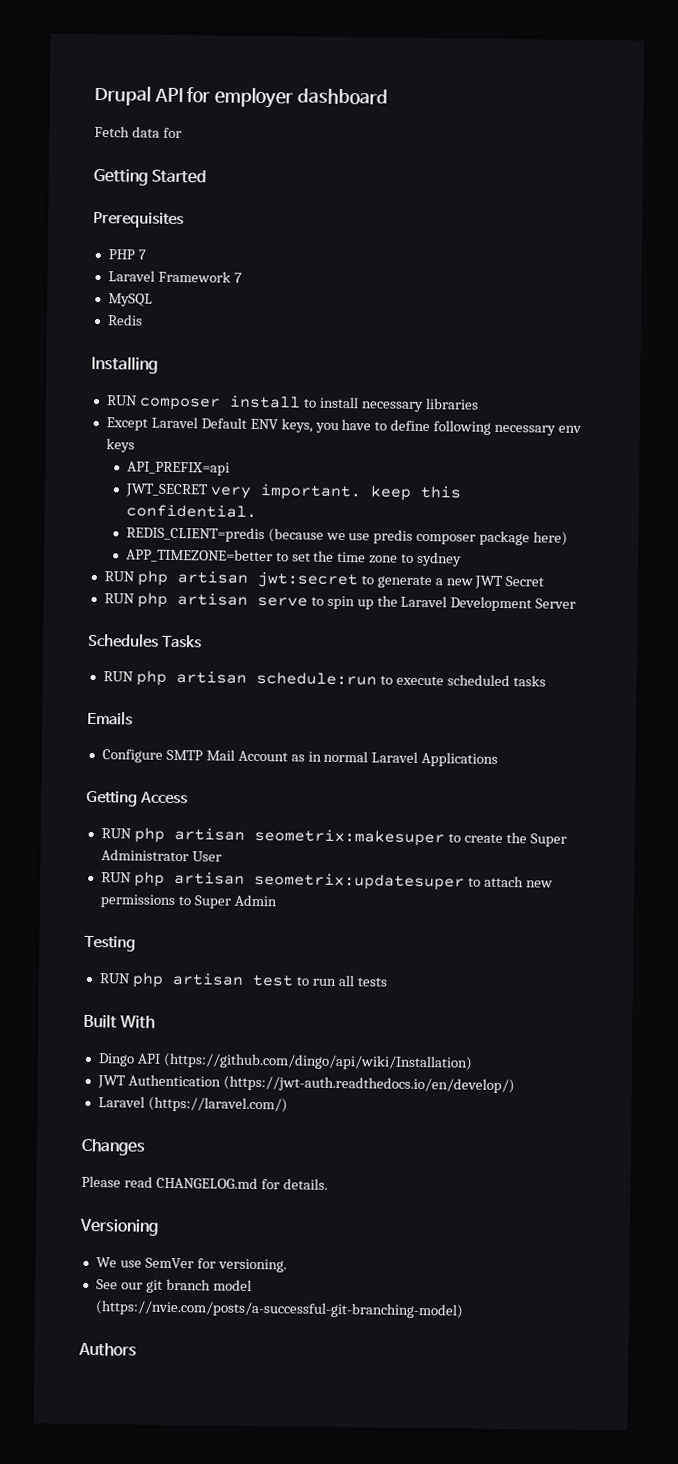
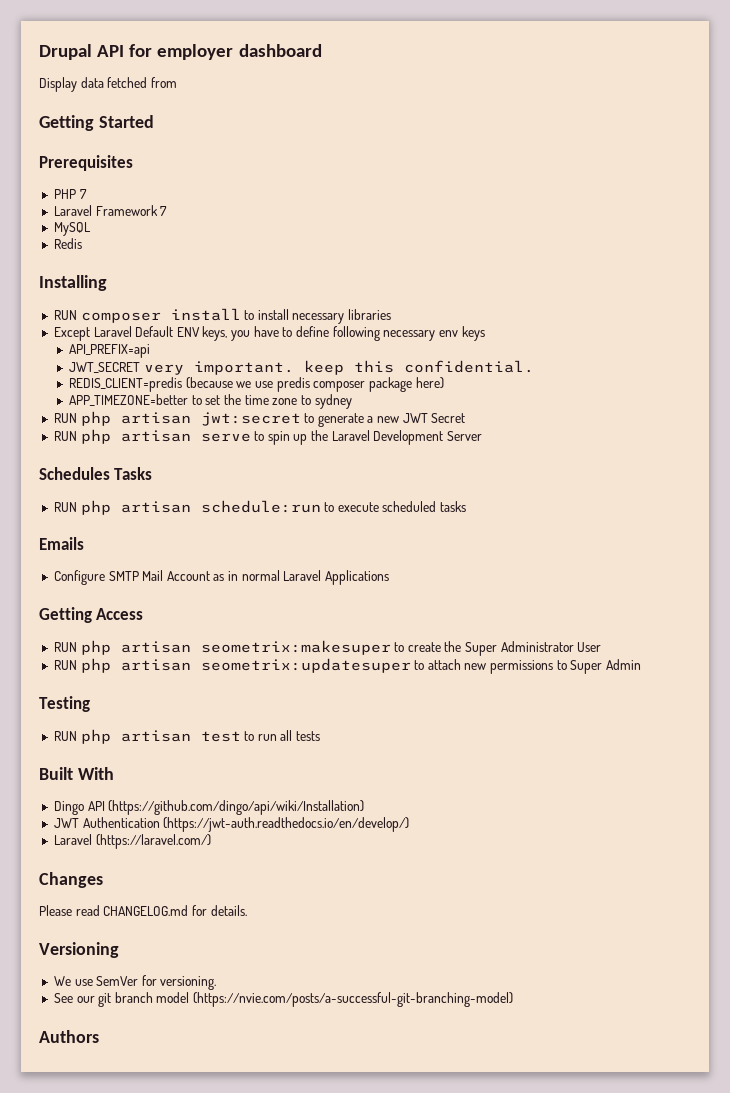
- Fetch data for
+ Display data fetched from

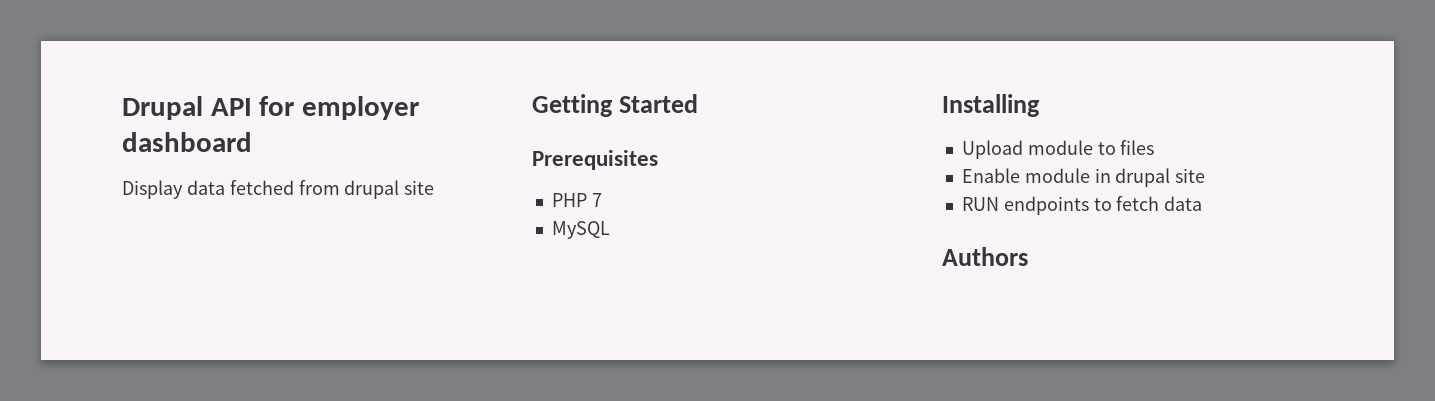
- Display data fetched from
+ Display data fetched from drupal site
- Laravel Framework 7
- Redis
- RUN composer install to install necessary libraries
- Except Laravel Default ENV keys, you have to define following necessary env keys
- API_PREFIX=api
- JWT_SECRET very important. keep this confidential.
- REDIS_CLIENT=predis (because we use predis composer package here)
- APP_TIMEZONE=better to set the time zone to sydney
- RUN php artisan jwt:secret to generate a new JWT Secret
- RUN php artisan serve to spin up the Laravel Development Server
- Schedules Tasks
- RUN php artisan schedule:run to execute scheduled tasks
- Emails
- Configure SMTP Mail Account as in normal Laravel Applications
- Getting Access
- RUN php artisan seometrix:makesuper to create the Super Administrator User
- RUN php artisan seometrix:updatesuper to attach new permissions to Super Admin
- Testing
- RUN php artisan test to run all tests
- Built With
- Dingo API (https://github.com/dingo/api/wiki/Installation)
- JWT Authentication (https://jwt-auth.readthedocs.io/en/develop/)
- Laravel (https://laravel.com/)
- Changes
- Please read CHANGELOG.md for details.
- Versioning
- We use SemVer for versioning.
- See our git branch model (https://nvie.com/posts/a-successful-git-branching-model)
+ Upload module to files
+ Enable module in drupal site
+ RUN endpoints to fetch data

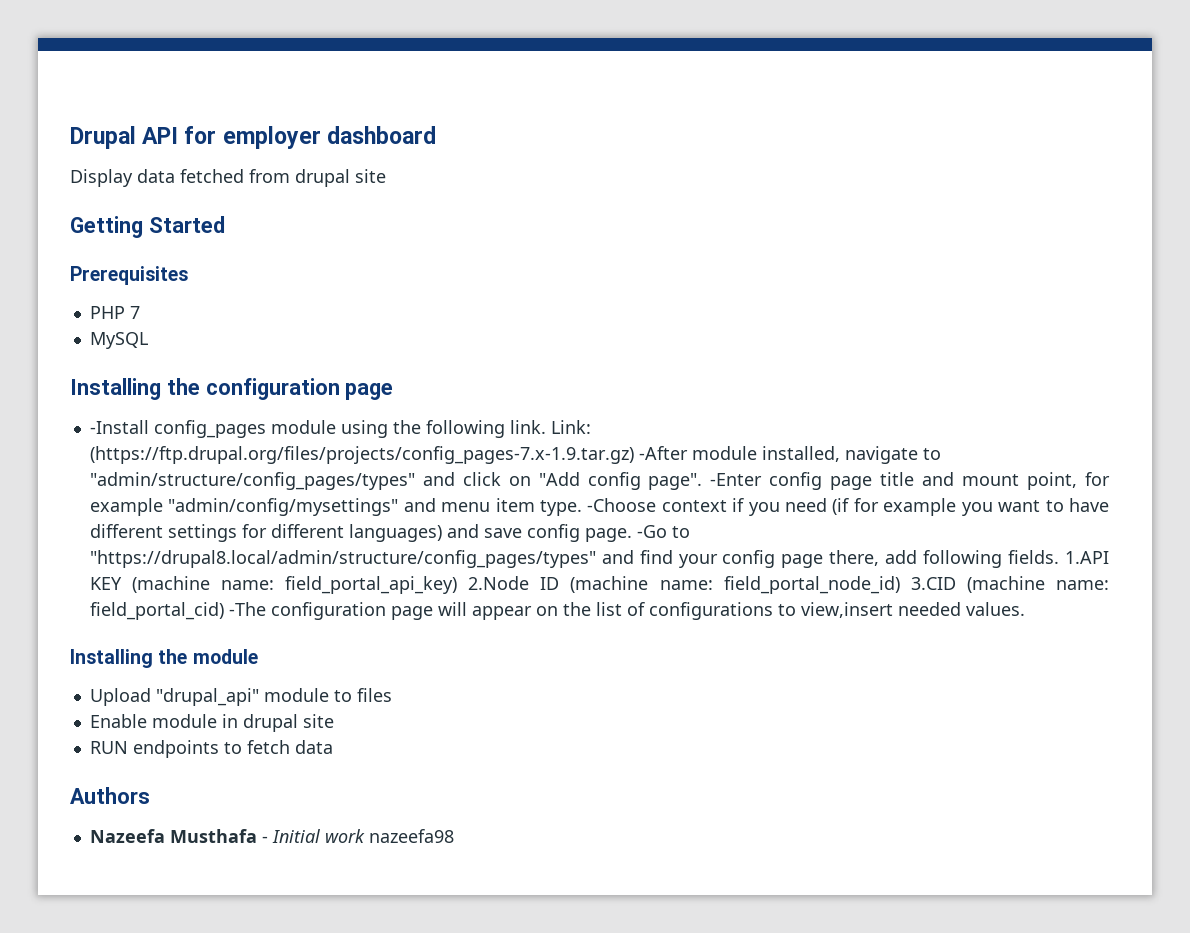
- Installing
+ Installing the configuration page
+ -Install config_pages module using the following link. Link: (https://ftp.drupal.org/files/projects/config_pages-7.x-1.9.tar.gz) -After module installed, navigate to "admin/structure/config_pages/types" and click on "Add config page". -Enter config page title and mount point, for example "admin/config/mysettings" and menu item type. -Choose context if you need (if for example you want to have different settings for different languages) and save config page. -Go to "https://drupal8.local/admin/structure/config_pages/types" and find your config page there, add following fields. 1.API KEY (machine name: field_portal_api_key) 2.Node ID (machine name: field_portal_node_id) 3.CID (machine name: field_portal_cid) -The configuration page will appear on the list of configurations to view,insert needed values.
+ Installing the module
- Upload module to files
+ Upload "drupal_api" module to files
+ Nazeefa Musthafa - Initial work nazeefa98

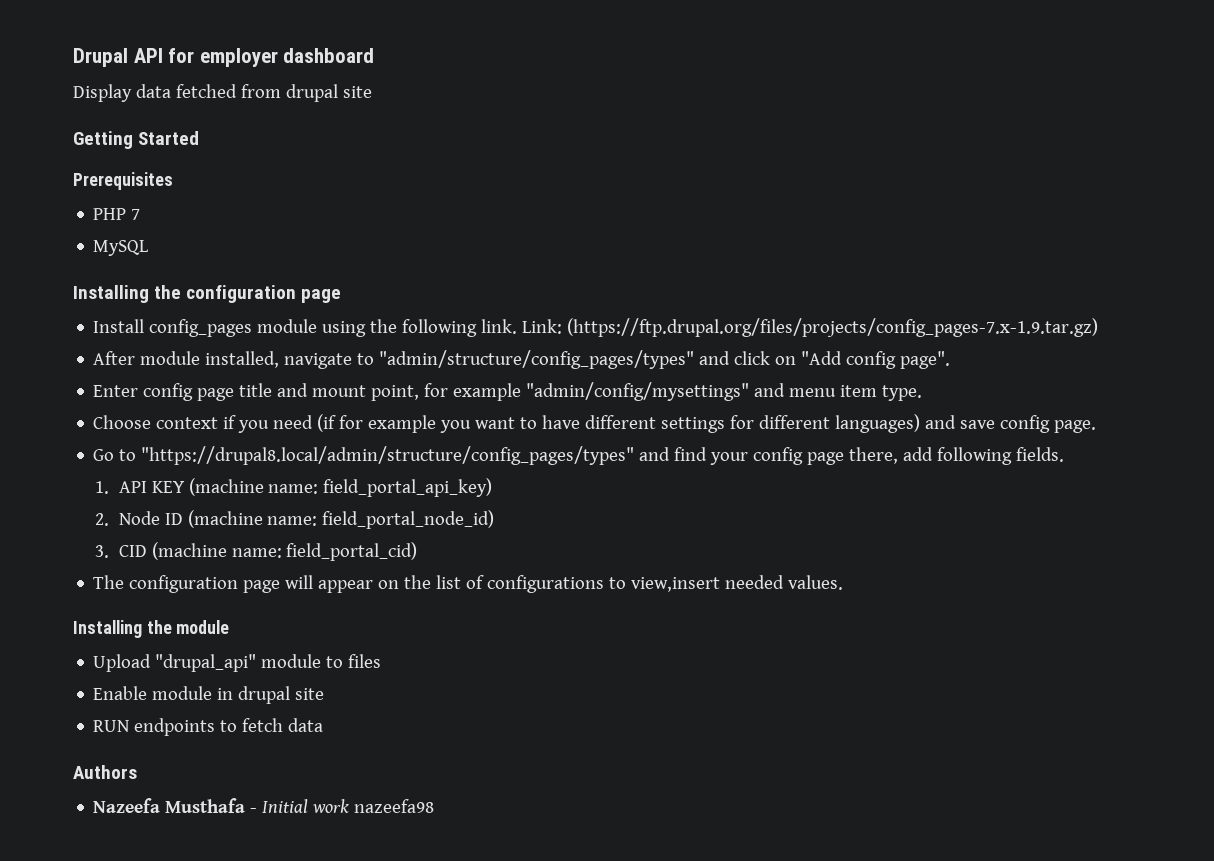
- -Install config_pages module using the following link.
+ Install config_pages module using the following link.
- (https://ftp.drupal.org/files/projects/config_pages-7.x-1.9.tar.gz) -After module installed, navigate to "admin/structure/config_pages/types" and click on "Add config page". -Enter config page title and mount point, for example "admin/config/mysettings" and menu item type. -Choose context if you need (if for example you want to have different settings for different languages) and save config page. -Go to "https://drupal8.local/admin/structure/config_pages/types" and find your config page there, add following fields. 1.API KEY (machine name:
+ (https://ftp.drupal.org/files/projects/config_pages-7.x-1.9.tar.gz)
+ After module installed, navigate to "admin/structure/config_pages/types" and click on "Add config page".
+ Enter config page title and mount point, for example "admin/config/mysettings" and menu item type.
+ Choose context if you need (if for example you want to have different settings for different languages) and save config page.
+ Go to "https://drupal8.local/admin/structure/config_pages/types" and find your config page there, add following fields.
+ 1. API KEY (machine name:
- field_portal_api_key) 2.Node ID (machine name:
+ field_portal_api_key)
+ 2. Node ID (machine name:
- field_portal_node_id) 3.CID (machine name:
+ field_portal_node_id)
+ 3. CID (machine name:
- field_portal_cid) -The configuration page will appear on the list of configurations to view,insert needed values.
+ field_portal_cid)
+ The configuration page will appear on the list of configurations to view,insert needed values.

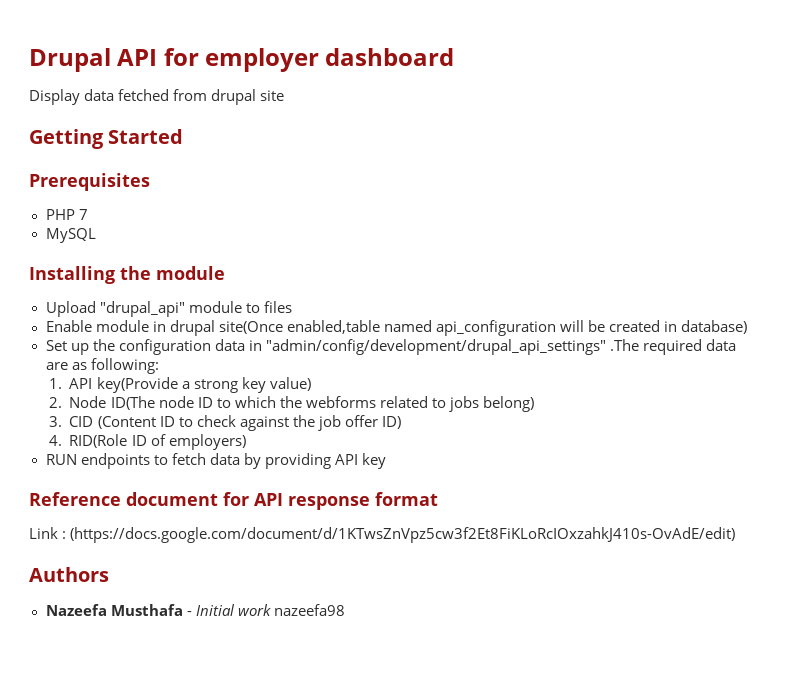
- Installing the configuration page
- Install config_pages module using the following link. Link: (https://ftp.drupal.org/files/projects/config_pages-7.x-1.9.tar.gz)
- After module installed, navigate to "admin/structure/config_pages/types" and click on "Add config page".
- Enter config page title and mount point, for example "admin/config/mysettings" and menu item type.
- Choose context if you need (if for example you want to have different settings for different languages) and save config page.
- Go to "https://drupal8.local/admin/structure/config_pages/types" and find your config page there, add following fields.
- 1. API KEY (machine name: field_portal_api_key)
- 2. Node ID (machine name: field_portal_node_id)
- 3. CID (machine name: field_portal_cid)
- The configuration page will appear on the list of configurations to view,insert needed values.
- Enable module in drupal site
+ Enable module in drupal site(Once enabled,table named api_configuration will be created in database)
+ Set up the configuration data in "admin/config/development/drupal_api_settings" .The required data are as following:
+ 1. API key(Provide a strong key value)
+ 2. Node ID(The node ID to which the webforms related to jobs belong)
+ 3. CID (Content ID to check against the job offer ID)
+ 4. RID(Role ID of employers)
- RUN endpoints to fetch data
+ RUN endpoints to fetch data by providing API key
+ Reference document for API response format
+ Link : (https://docs.google.com/document/d/1KTwsZnVpz5cw3f2Et8FiKLoRcIOxzahkJ410s-OvAdE/edit)

